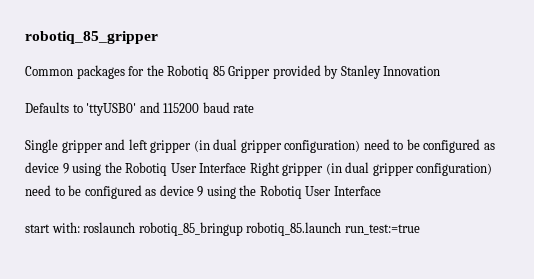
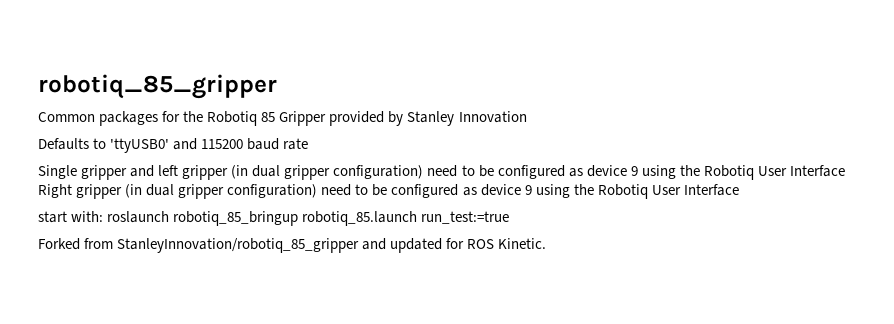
+ Forked from StanleyInnovation/robotiq_85_gripper and updated for ROS Kinetic.

